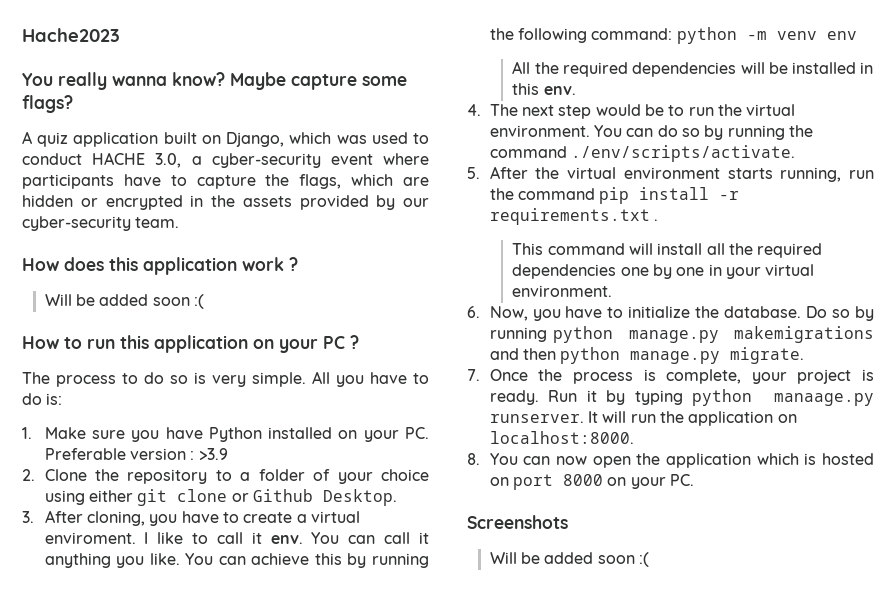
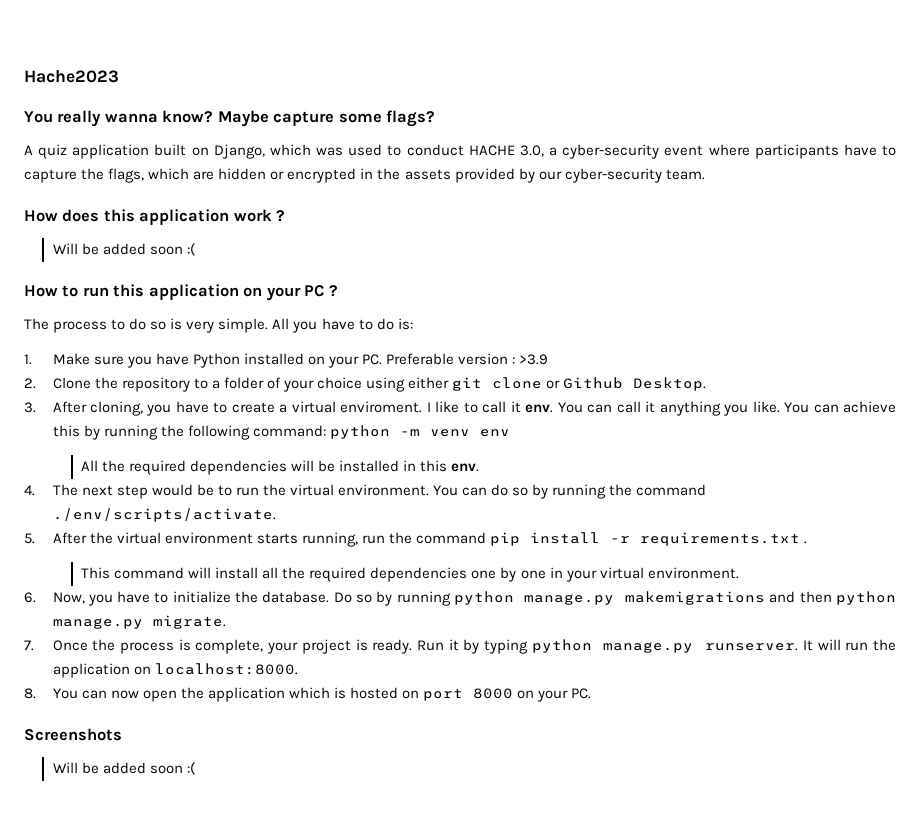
- Run it by typing python manaage.py runserver.
+ Run it by typing python manage.py runserver.

